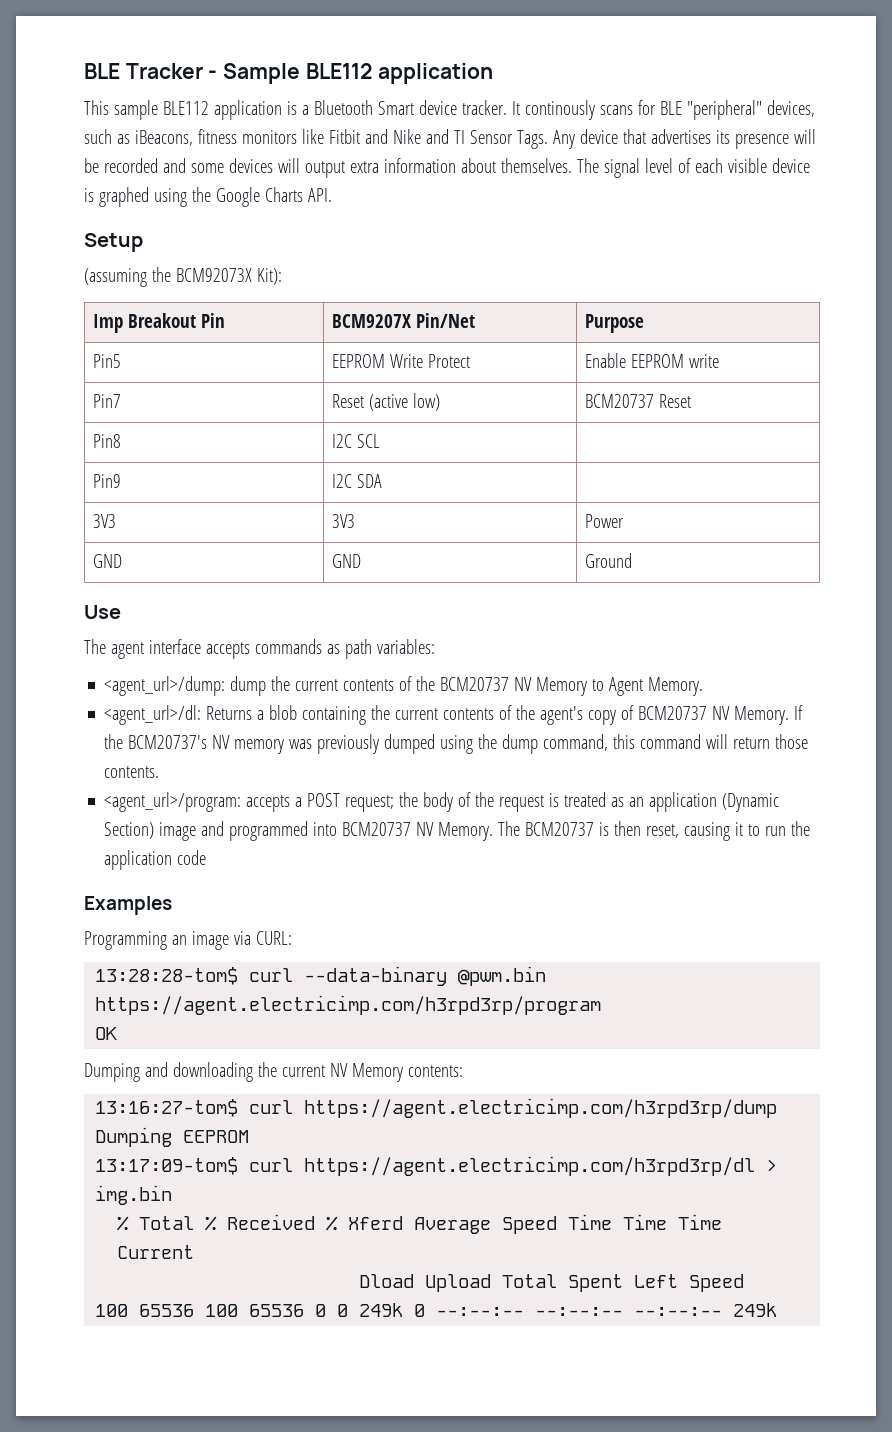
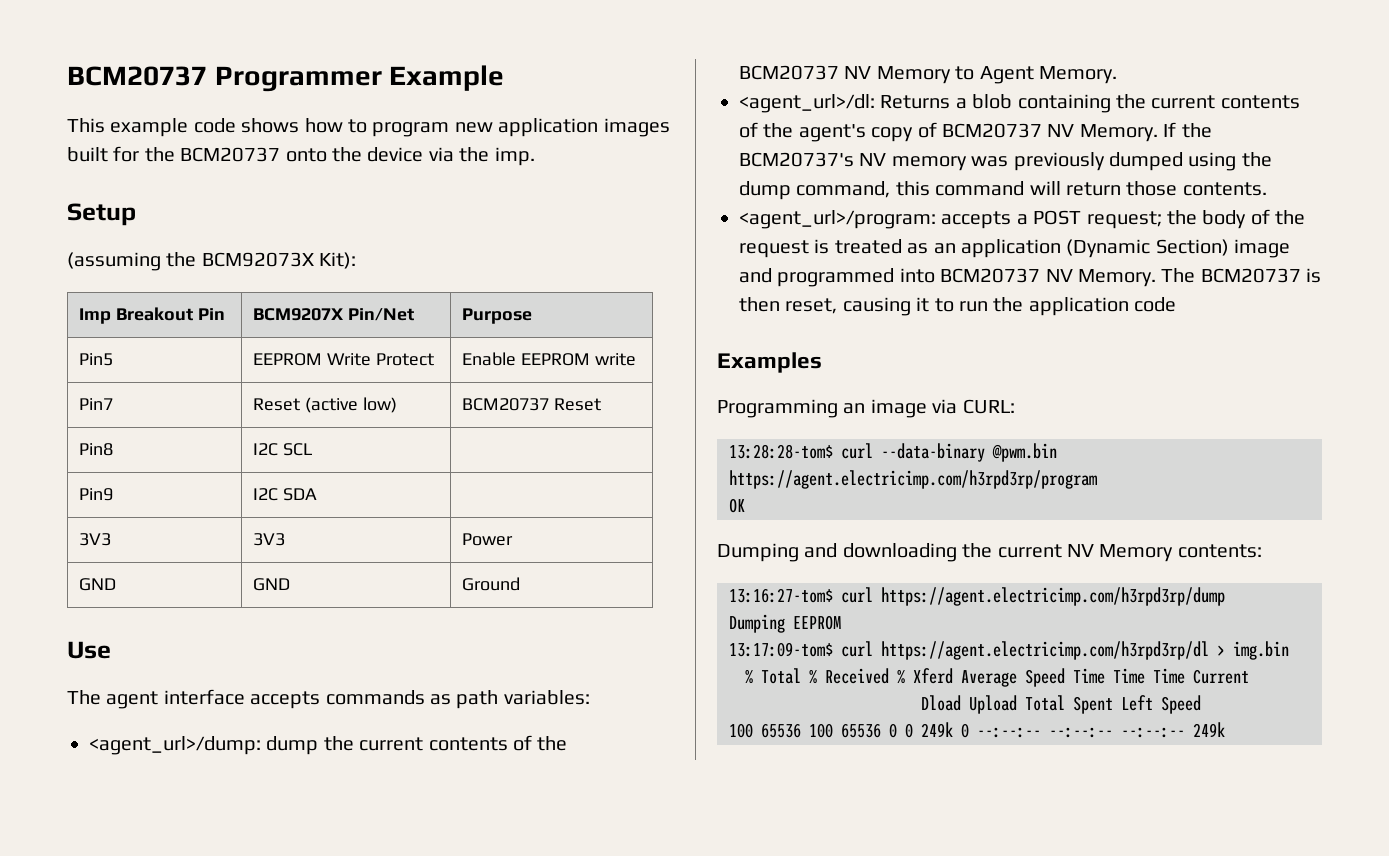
- BLE Tracker - Sample BLE112 application
- This sample BLE112 application is a Bluetooth Smart device tracker. It continously scans for BLE "peripheral" devices, such as iBeacons, fitness monitors like Fitbit and Nike and TI Sensor Tags. Any device that advertises its presence will be recorded and some devices will output extra information about themselves. The signal level of each visible device is graphed using the Google Charts API.
+ BCM20737 Programmer Example
+ This example code shows how to program new application images built for the BCM20737 onto the device via the imp.

